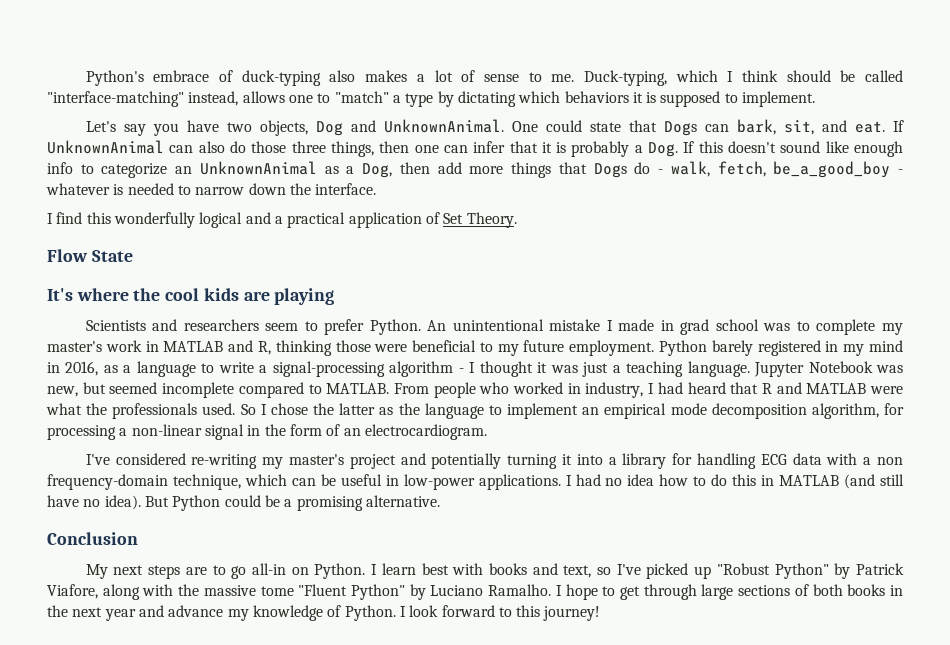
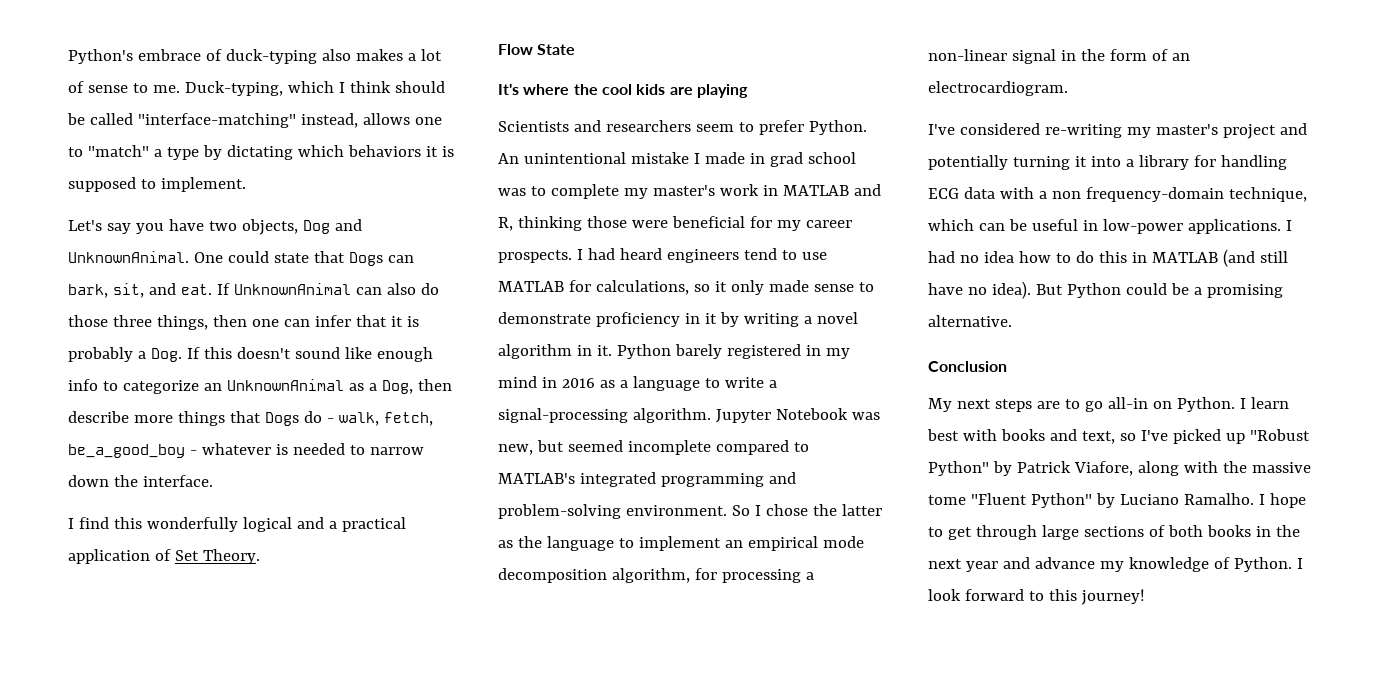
- If UnknownAnimal can also do those three things, then one can infer that it is probably a Dog. If this doesn't sound like enough info to categorize an UnknownAnimal as a Dog, then add more things that Dogs do - walk, fetch, be_a_good_boy - whatever is needed to narrow down the interface.
+ If UnknownAnimal can also do those three things, then one can infer that it is probably a Dog. If this doesn't sound like enough info to categorize an UnknownAnimal as a Dog, then describe more things that Dogs do - walk, fetch, be_a_good_boy - whatever is needed to narrow down the interface.
- An unintentional mistake I made in grad school was to complete my master's work in MATLAB and R, thinking those were beneficial to my future employment.
+ An unintentional mistake I made in grad school was to complete my master's work in MATLAB and R, thinking those were beneficial for my career prospects. I had heard engineers tend to use MATLAB for calculations, so it only made sense to demonstrate proficiency in it by writing a novel algorithm in it.
- Python barely registered in my mind in 2016, as a language to write a signal-processing algorithm - I thought it was just a teaching language.
+ Python barely registered in my mind in 2016 as a language to write a signal-processing algorithm.
- Jupyter Notebook was new, but seemed incomplete compared to MATLAB. From people who worked in industry, I had heard that R and MATLAB were what the professionals used.
+ Jupyter Notebook was new, but seemed incomplete compared to MATLAB's integrated programming and problem-solving environment.

